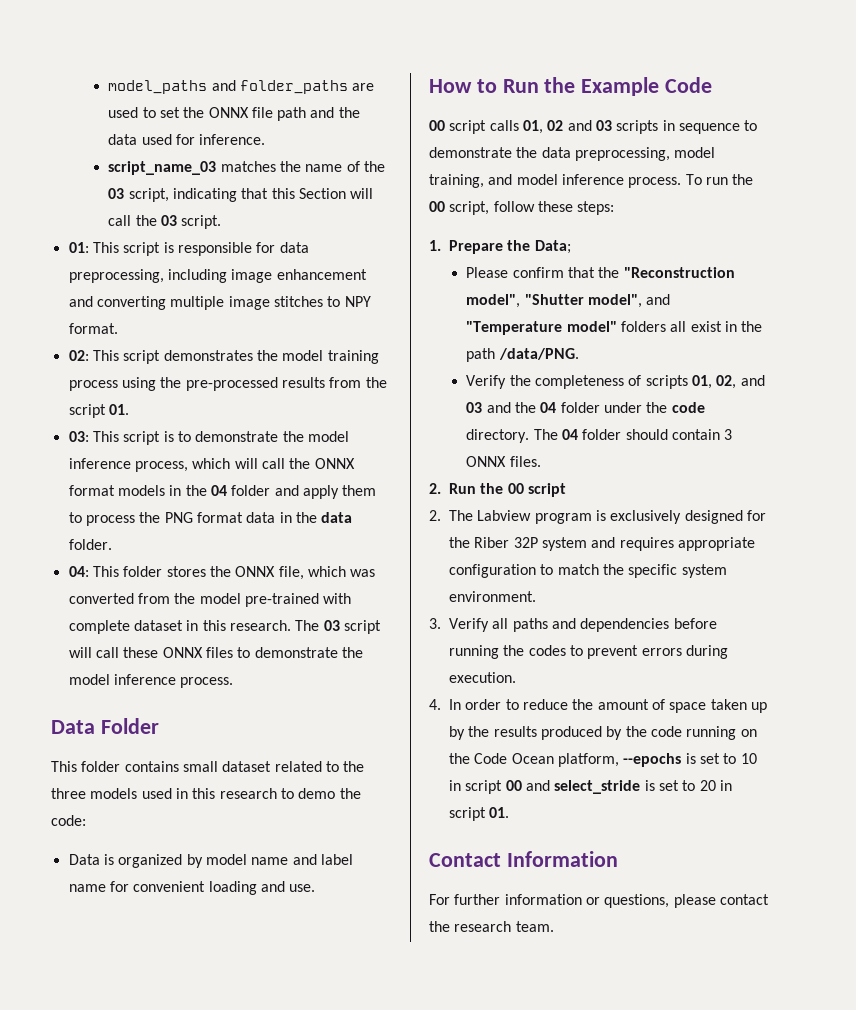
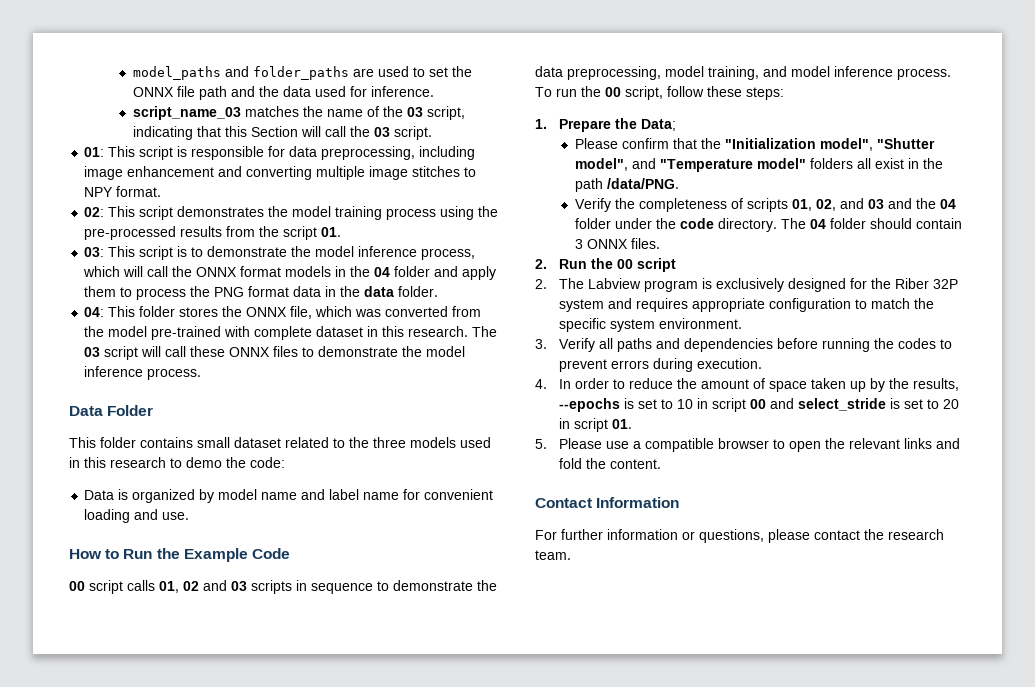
- Please confirm that the "Reconstruction model", "Shutter model", and "Temperature model" folders all exist in the path /data/PNG.
+ Please confirm that the "Initialization model", "Shutter model", and "Temperature model" folders all exist in the path /data/PNG.
- 4. In order to reduce the amount of space taken up by the results produced by the code running on the Code Ocean platform, --epochs is set to 10 in script 00 and select_stride is set to 20 in script 01.
+ 4. In order to reduce the amount of space taken up by the results, --epochs is set to 10 in script 00 and select_stride is set to 20 in script 01.
+ 5. Please use a compatible browser to open the relevant links and fold the content.

